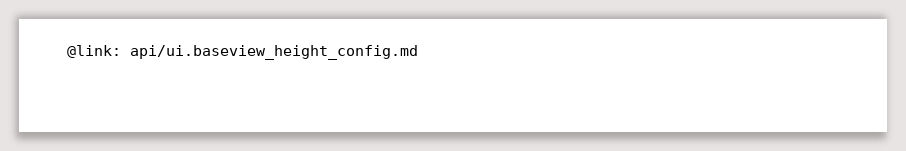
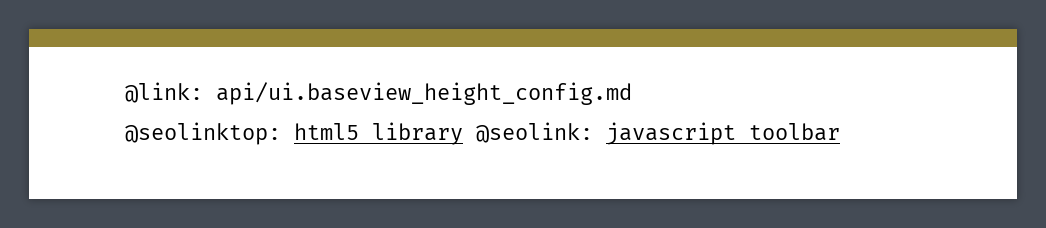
+ @seolinktop: html5 library @seolink: javascript toolbar

